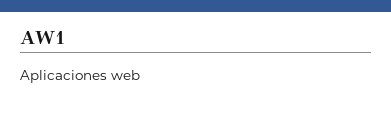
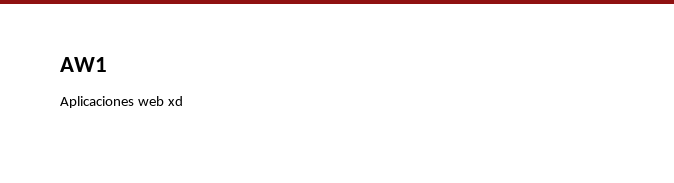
- Aplicaciones web
+ Aplicaciones web xd

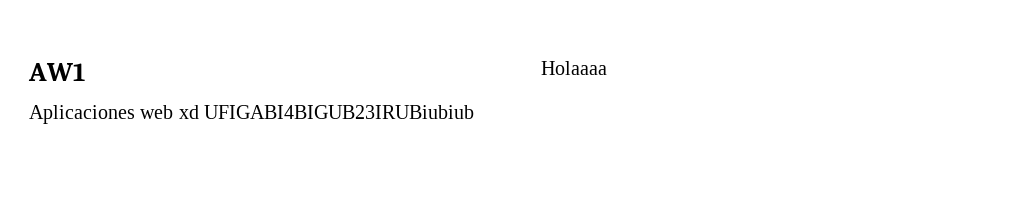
- Aplicaciones web xd
+ Aplicaciones web xd UFIGABI4BIGUB23IRUBiubiub Holaaaa

